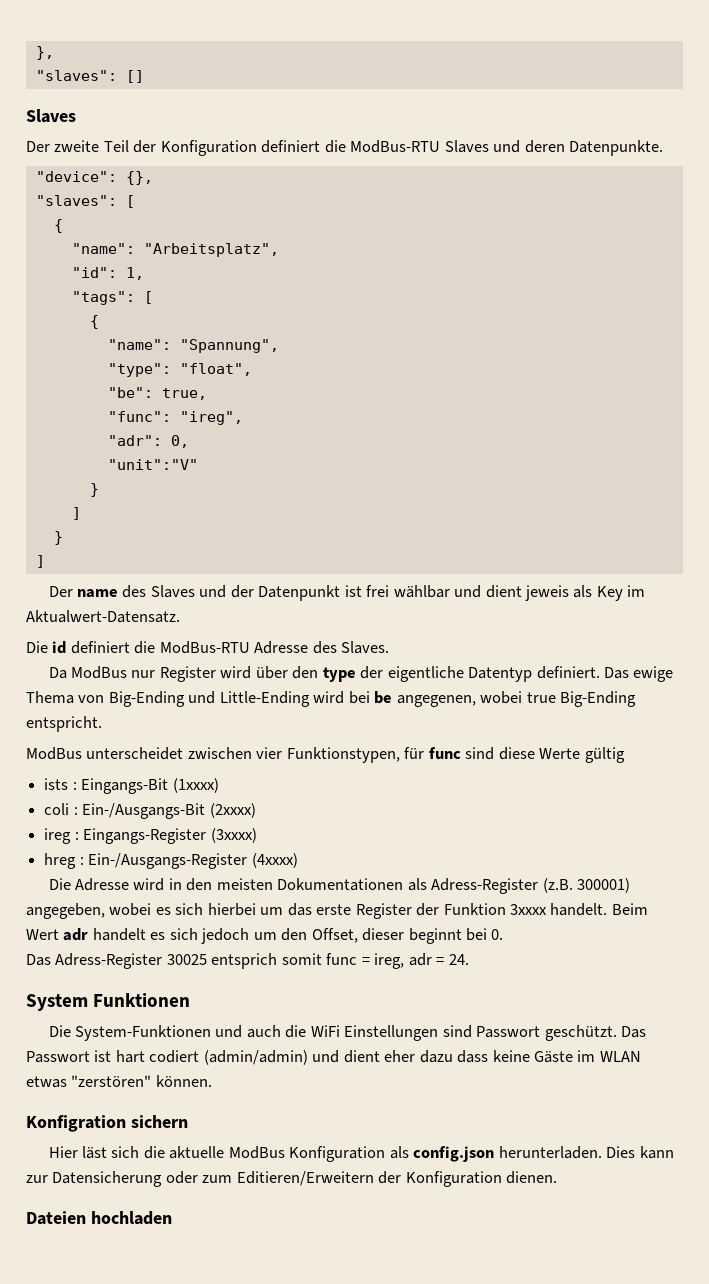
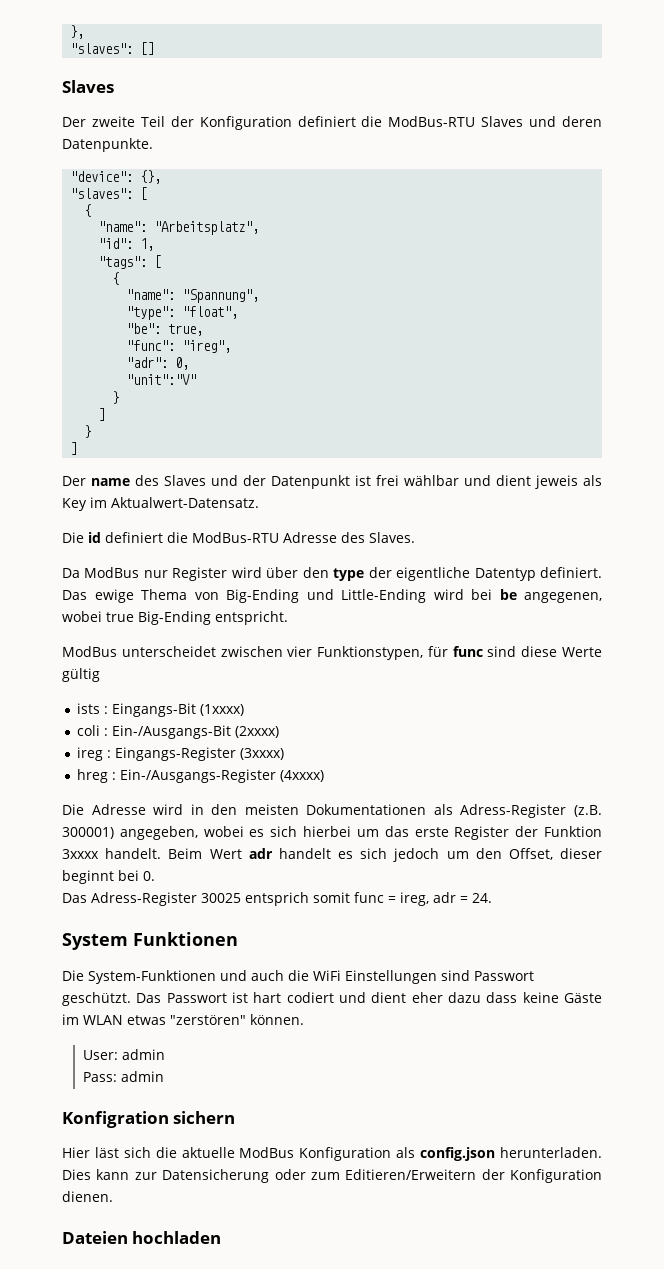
- Das Passwort ist hart codiert (admin/admin) und dient eher dazu dass keine Gäste im WLAN etwas "zerstören" können.
+ Das Passwort ist hart codiert und dient eher dazu dass keine Gäste im WLAN etwas "zerstören" können.
+ User: admin
+ Pass: admin

